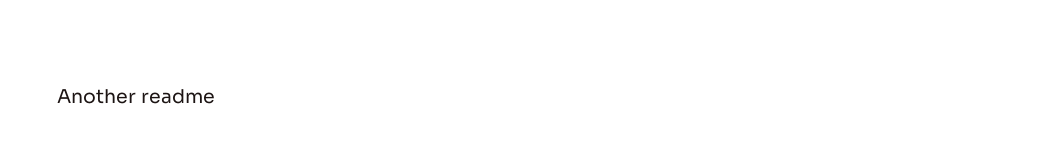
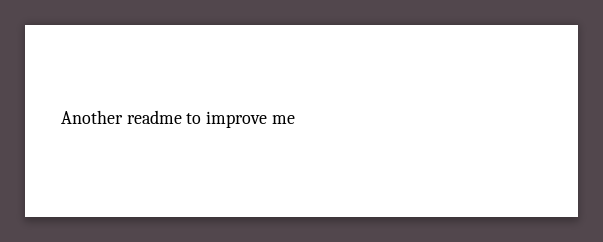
- Another readme
+ Another readme to improve me

